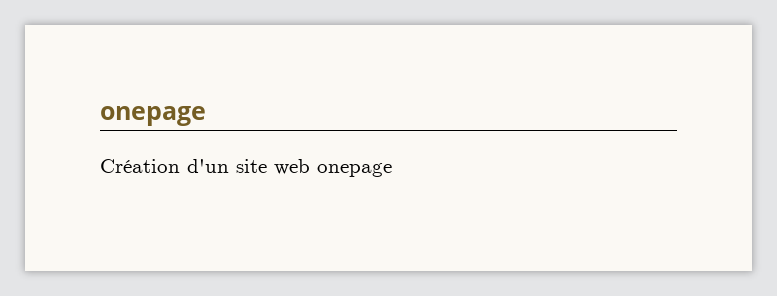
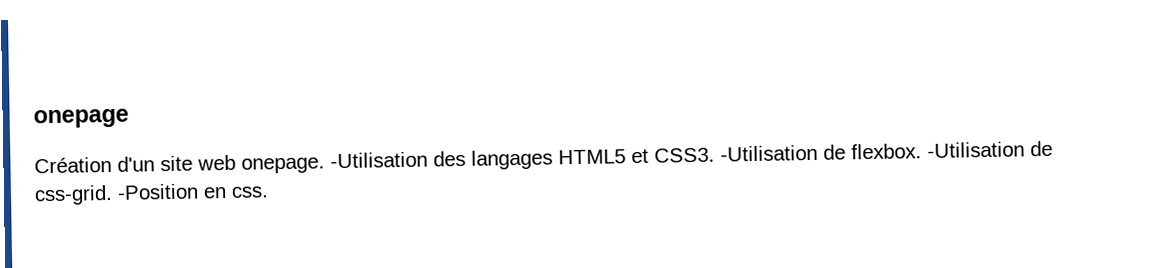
- Création d'un site web onepage
+ Création d'un site web onepage. -Utilisation des langages HTML5 et CSS3. -Utilisation de flexbox. -Utilisation de css-grid. -Position en css.

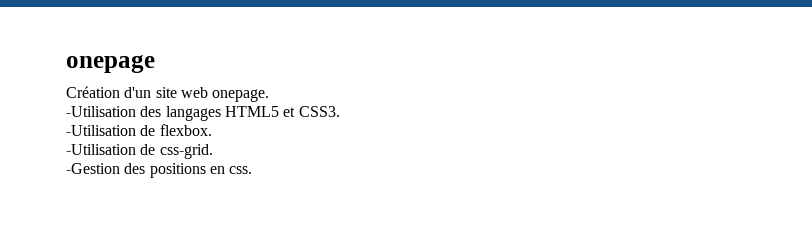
- Création d'un site web onepage. -Utilisation des langages HTML5 et CSS3. -Utilisation de flexbox. -Utilisation de css-grid. -Position en css.
+ Création d'un site web onepage.
+ -Utilisation des langages HTML5 et CSS3.
+ -Utilisation de flexbox.
+ -Utilisation de css-grid.
+ -Gestion des positions en css.

